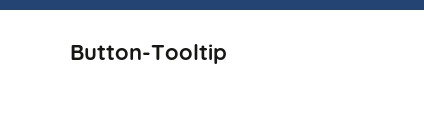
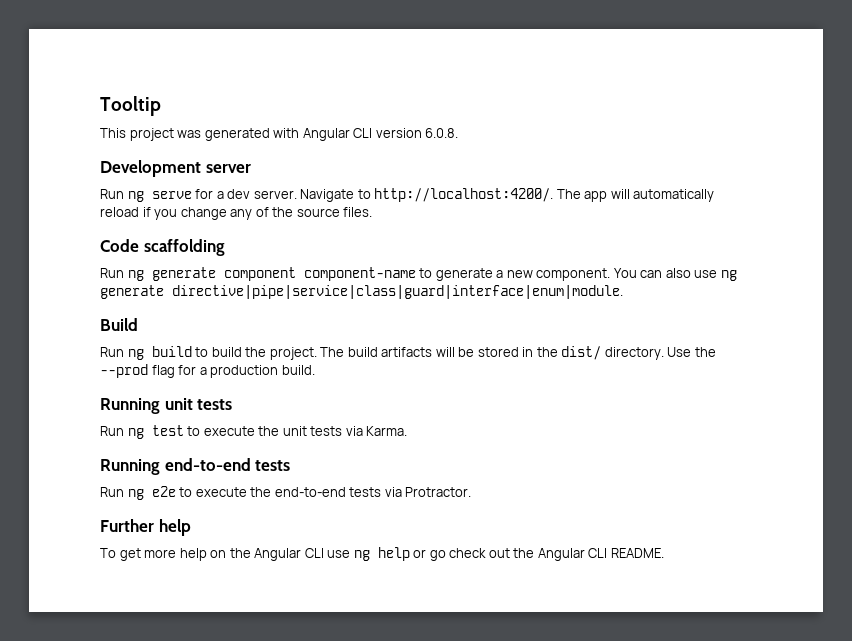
- Button-Tooltip
+ Tooltip
+ This project was generated with Angular CLI version 6.0.8.
+ Development server
+ Run ng serve for a dev server. Navigate to http://localhost:4200/. The app will automatically reload if you change any of the source files.
+ Code scaffolding
+ Run ng generate component component-name to generate a new component. You can also use ng generate directive|pipe|service|class|guard|interface|enum|module.
+ Build
+ Run ng build to build the project. The build artifacts will be stored in the dist/ directory. Use the --prod flag for a production build.
+ Running unit tests
+ Run ng test to execute the unit tests via Karma.
+ Running end-to-end tests
+ Run ng e2e to execute the end-to-end tests via Protractor.
+ Further help
+ To get more help on the Angular CLI use ng help or go check out the Angular CLI README.

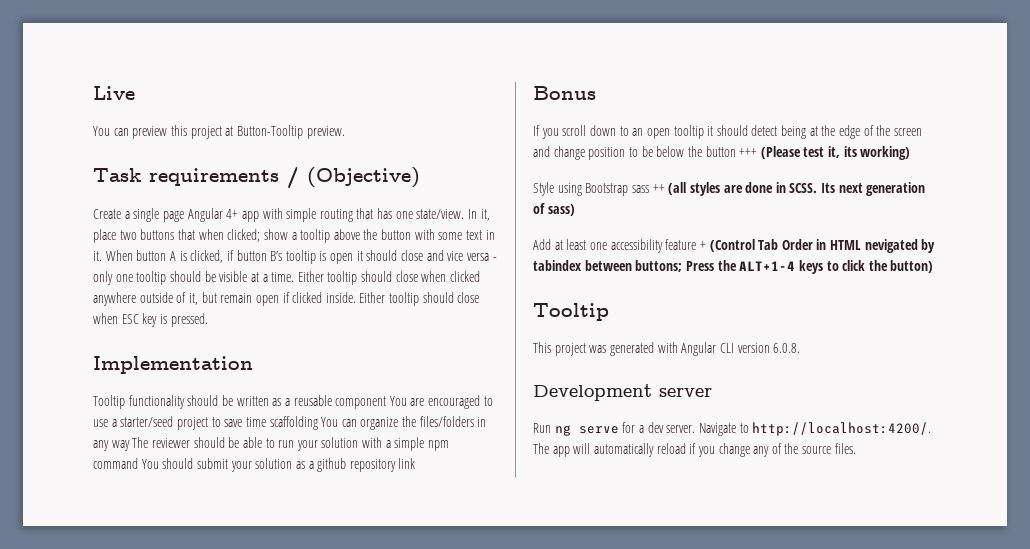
+ Live
+ You can preview this project at Button-Tooltip preview.
+ Task requirements / (Objective)
+ Create a single page Angular 4+ app with simple routing that has one state/view. In it, place two buttons that when clicked; show a tooltip above the button with some text in it. When button A is clicked, if button B’s tooltip is open it should close and vice versa - only one tooltip should be visible at a time. Either tooltip should close when clicked anywhere outside of it, but remain open if clicked inside. Either tooltip should close when ESC key is pressed.
+ Implementation
+ Tooltip functionality should be written as a reusable component You are encouraged to use a starter/seed project to save time scaffolding You can organize the files/folders in any way The reviewer should be able to run your solution with a simple npm command You should submit your solution as a github repository link
+ Bonus
+ If you scroll down to an open tooltip it should detect being at the edge of the screen and change position to be below the button +++ (Please test it, its working)
+ Style using Bootstrap sass ++ (all styles are done in SCSS. Its next generation of sass)
+ Add at least one accessibility feature + (Control Tab Order in HTML nevigated by tabindex between buttons; Press the ALT+1-4 keys to click the button)
- Code scaffolding
- Run ng generate component component-name to generate a new component. You can also use ng generate directive|pipe|service|class|guard|interface|enum|module.
- Build
- Run ng build to build the project. The build artifacts will be stored in the dist/ directory. Use the --prod flag for a production build.
- Running unit tests
- Run ng test to execute the unit tests via Karma.
- Running end-to-end tests
- Run ng e2e to execute the end-to-end tests via Protractor.
- Further help
- To get more help on the Angular CLI use ng help or go check out the Angular CLI README.

